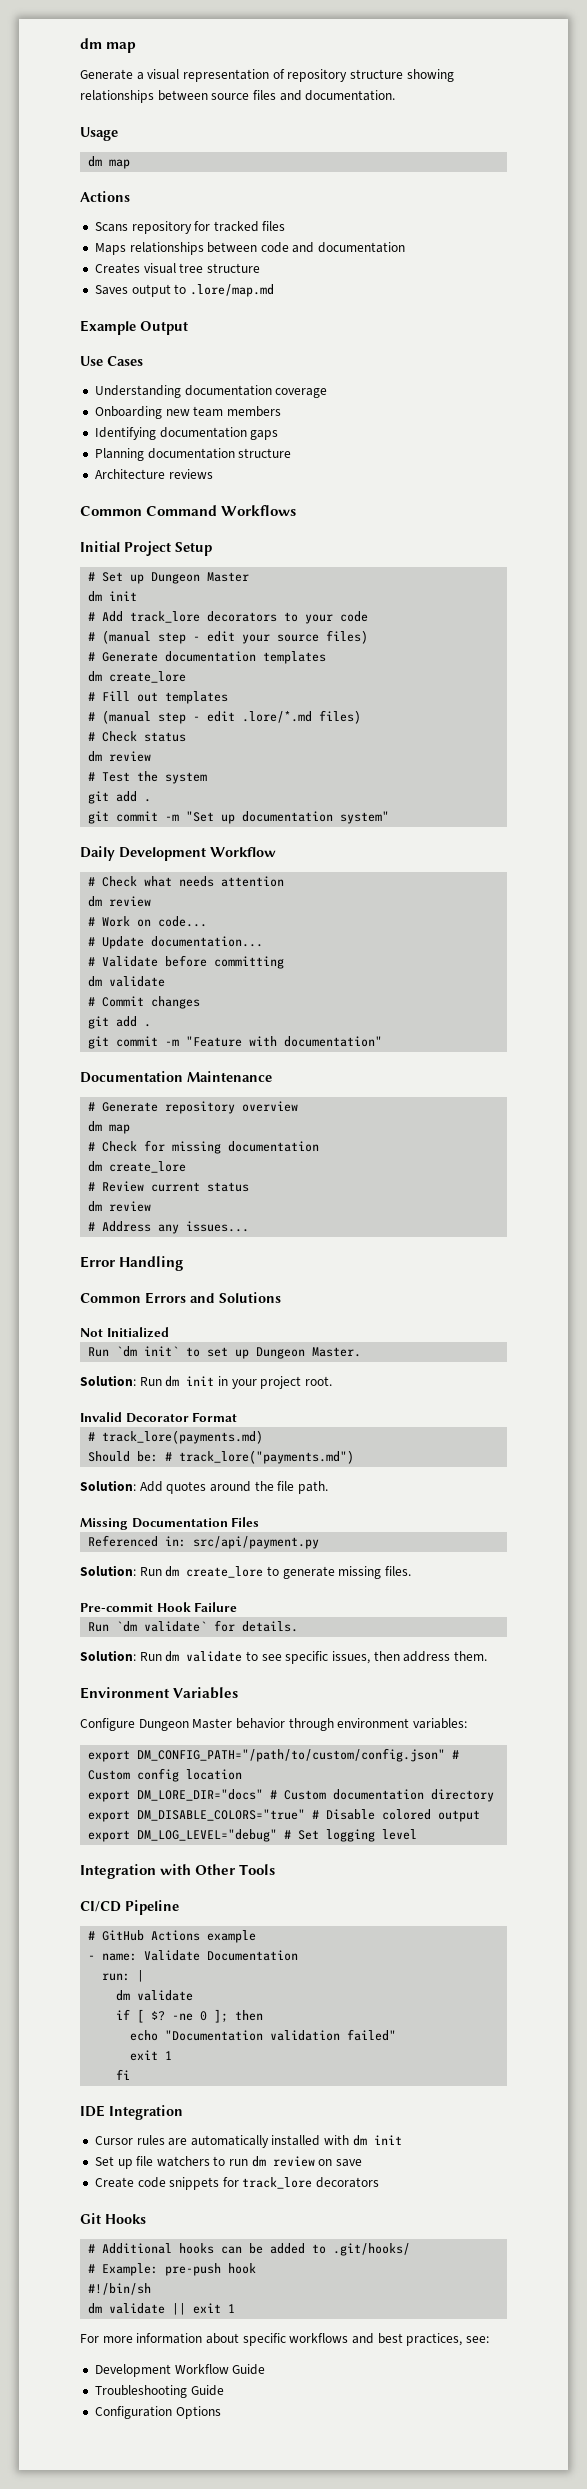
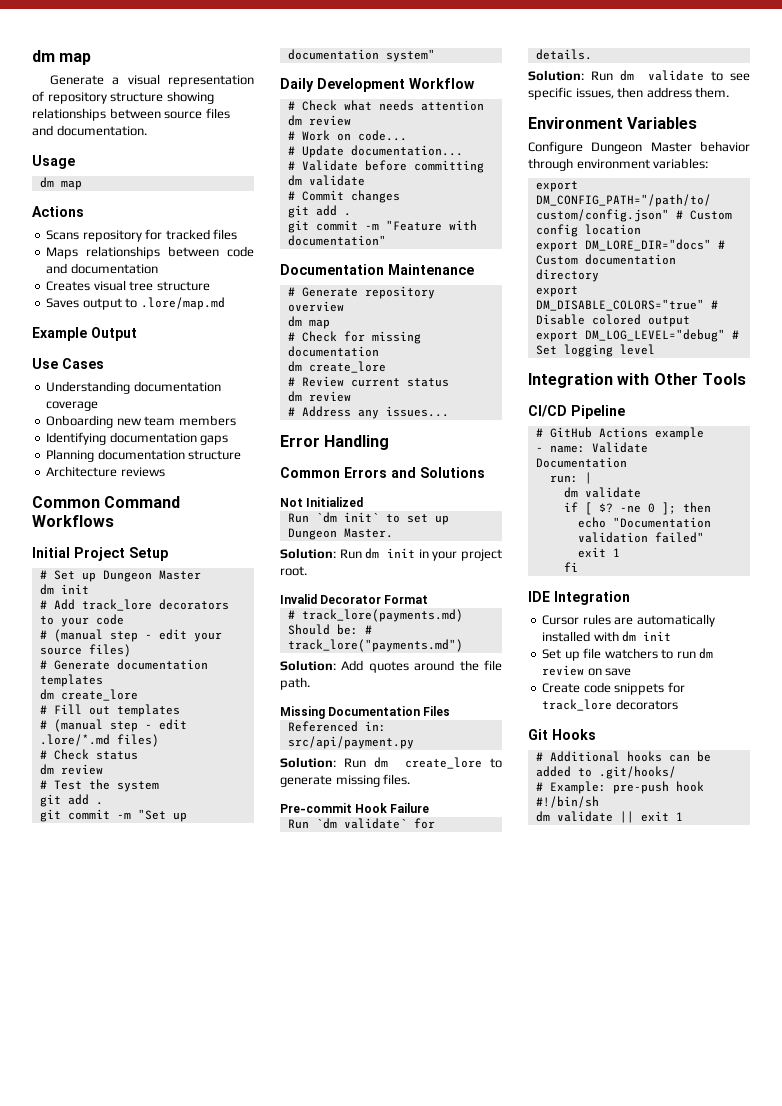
- For more information about specific workflows and best practices, see:
- Development Workflow Guide
- Troubleshooting Guide
- Configuration Options

